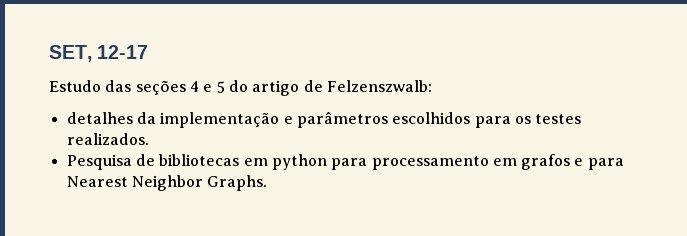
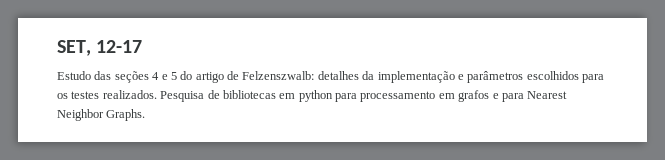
- Estudo das seções 4 e 5 do artigo de Felzenszwalb:
- detalhes da implementação e parâmetros escolhidos para os testes realizados.
- Pesquisa de bibliotecas em python para processamento em grafos e para Nearest Neighbor Graphs.
+ Estudo das seções 4 e 5 do artigo de Felzenszwalb: detalhes da implementação e parâmetros escolhidos para os testes realizados. Pesquisa de bibliotecas em python para processamento em grafos e para Nearest Neighbor Graphs.

